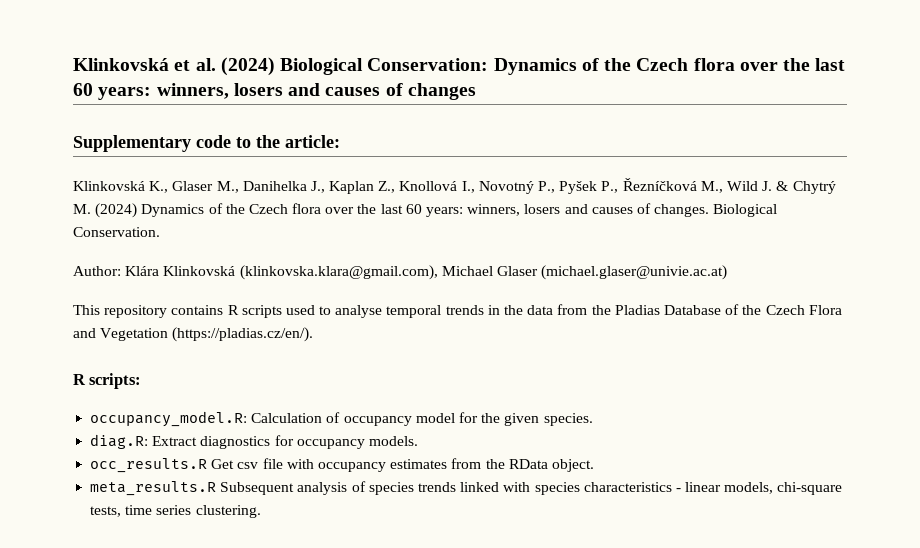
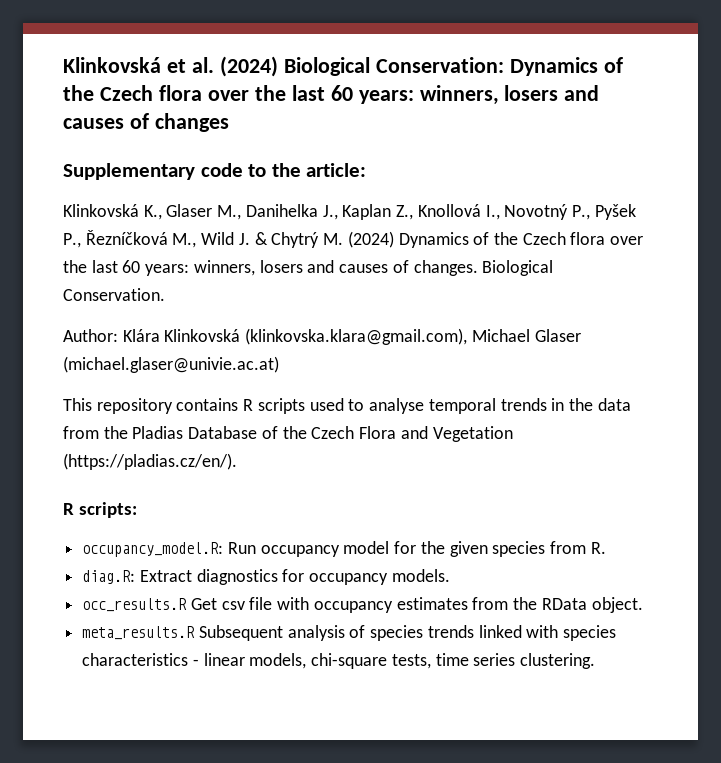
- occupancy_model.R: Calculation of occupancy model for the given species.
+ occupancy_model.R: Run occupancy model for the given species from R.

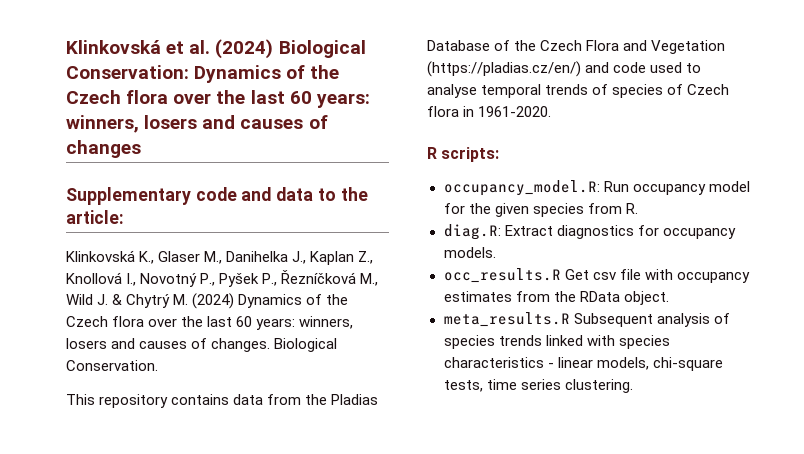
- Supplementary code to the article:
+ Supplementary code and data to the article:
- Author: Klára Klinkovská (klinkovska.klara@gmail.com), Michael Glaser (michael.glaser@univie.ac.at)
- This repository contains R scripts used to analyse temporal trends in the data from the Pladias Database of the Czech Flora and Vegetation (https://pladias.cz/en/).
+ This repository contains data from the Pladias Database of the Czech Flora and Vegetation (https://pladias.cz/en/) and code used to analyse temporal trends of species of Czech flora in 1961-2020.

